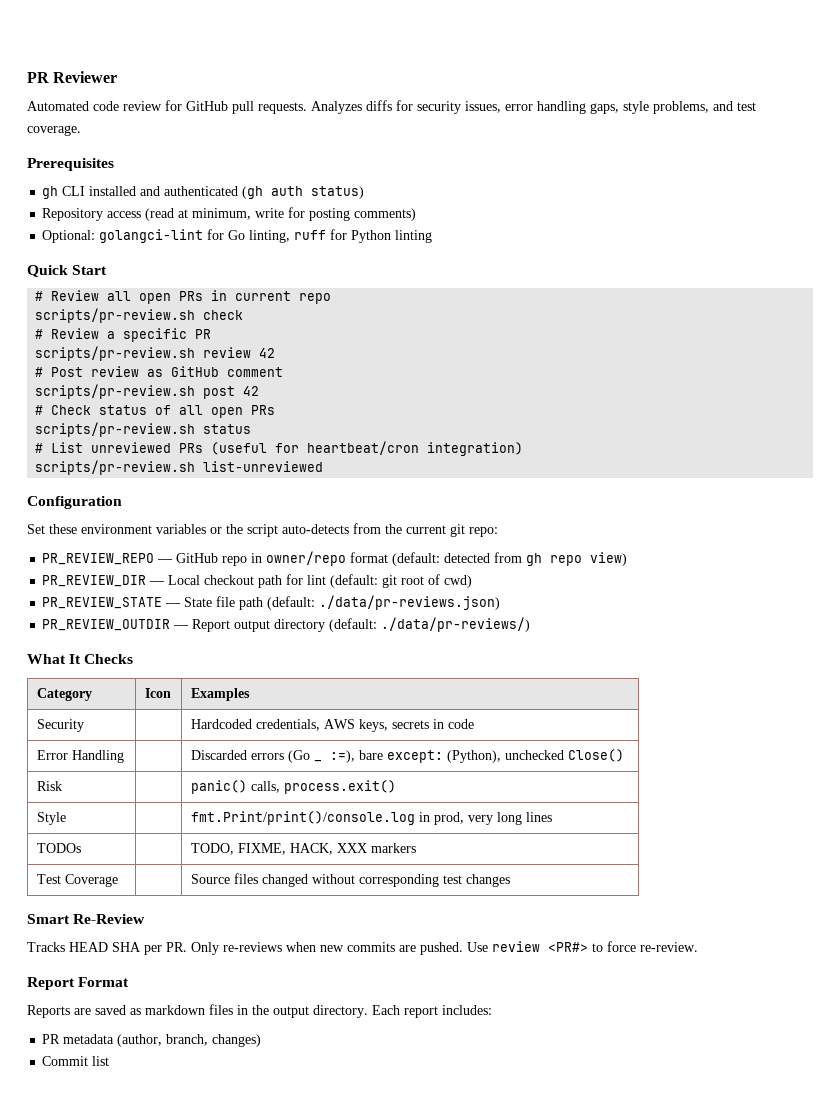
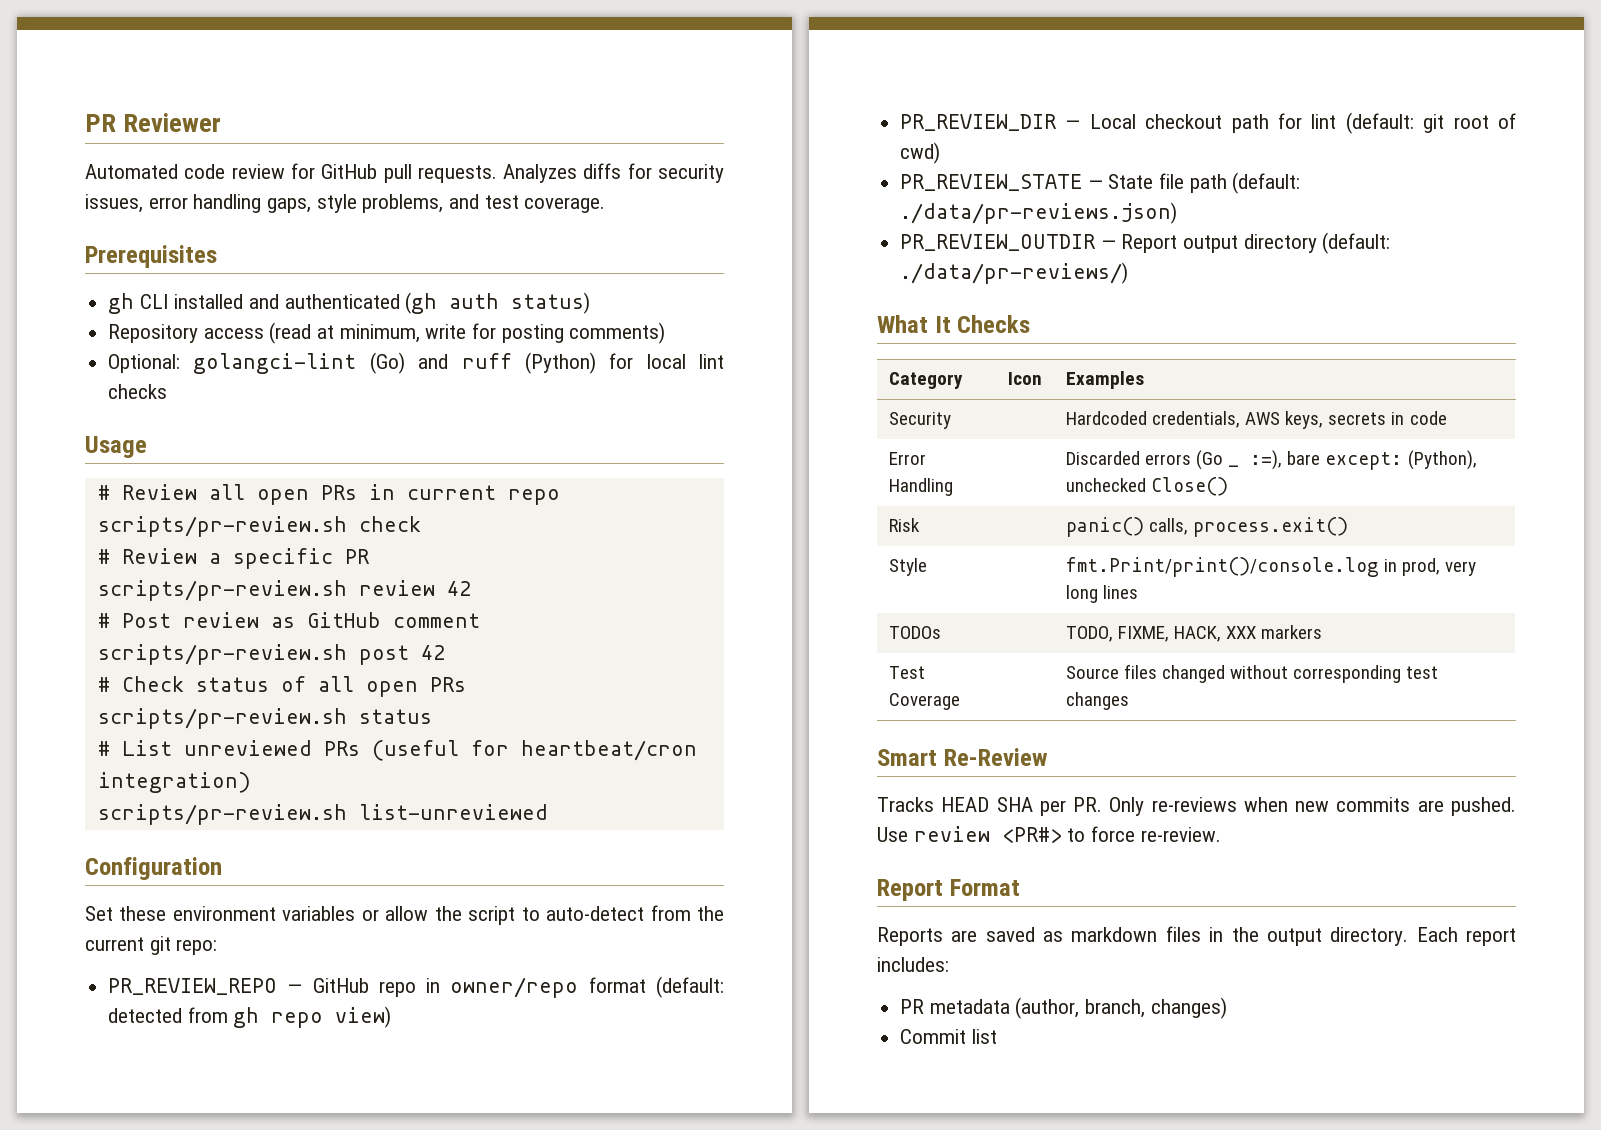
- Optional: golangci-lint for Go linting, ruff for Python linting
- Quick Start
+ Optional: golangci-lint (Go) and ruff (Python) for local lint checks
+ Usage
- Set these environment variables or the script auto-detects from the current git repo:
+ Set these environment variables or allow the script to auto-detect from the current git repo:

